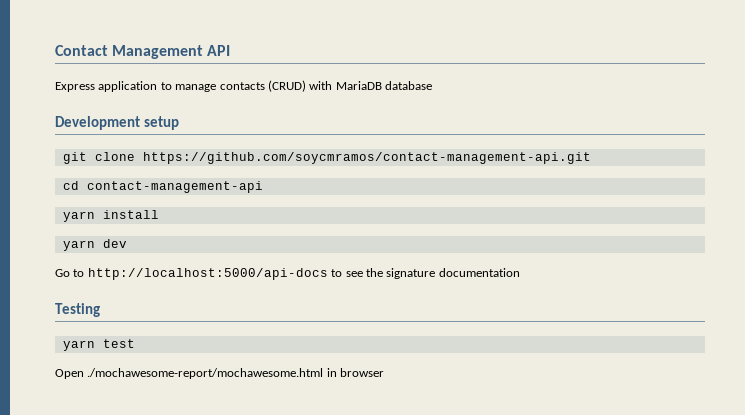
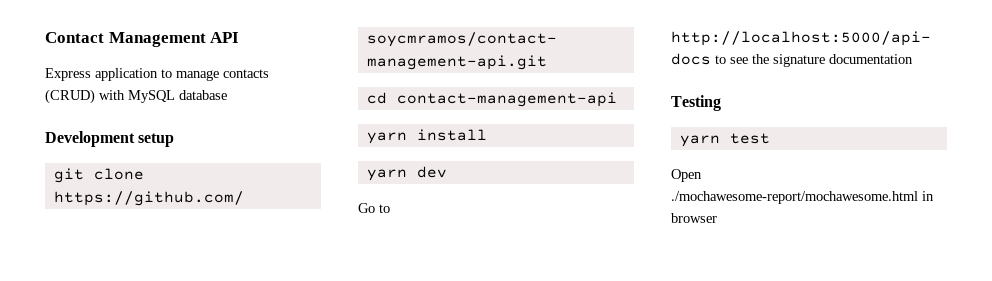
- Express application to manage contacts (CRUD) with MariaDB database
+ Express application to manage contacts (CRUD) with MySQL database

